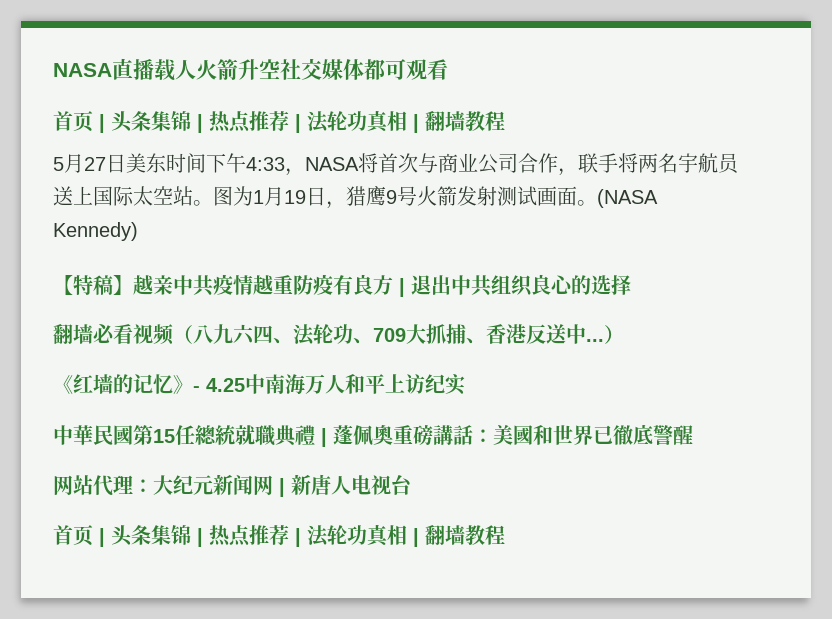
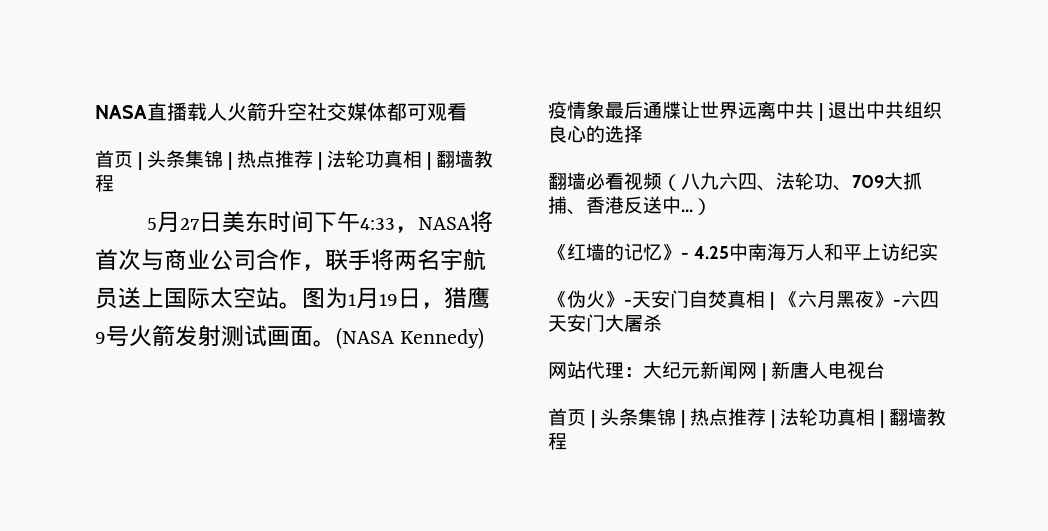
- 【特稿】越亲中共疫情越重防疫有良方 | 退出中共组织良心的选择
+ 疫情象最后通牒让世界远离中共 | 退出中共组织良心的选择
- 中華民國第15任總統就職典禮 | 蓬佩奧重磅講話：美國和世界已徹底警醒
+ 《伪火》-天安门自焚真相 | 《六月黑夜》-六四天安门大屠杀

